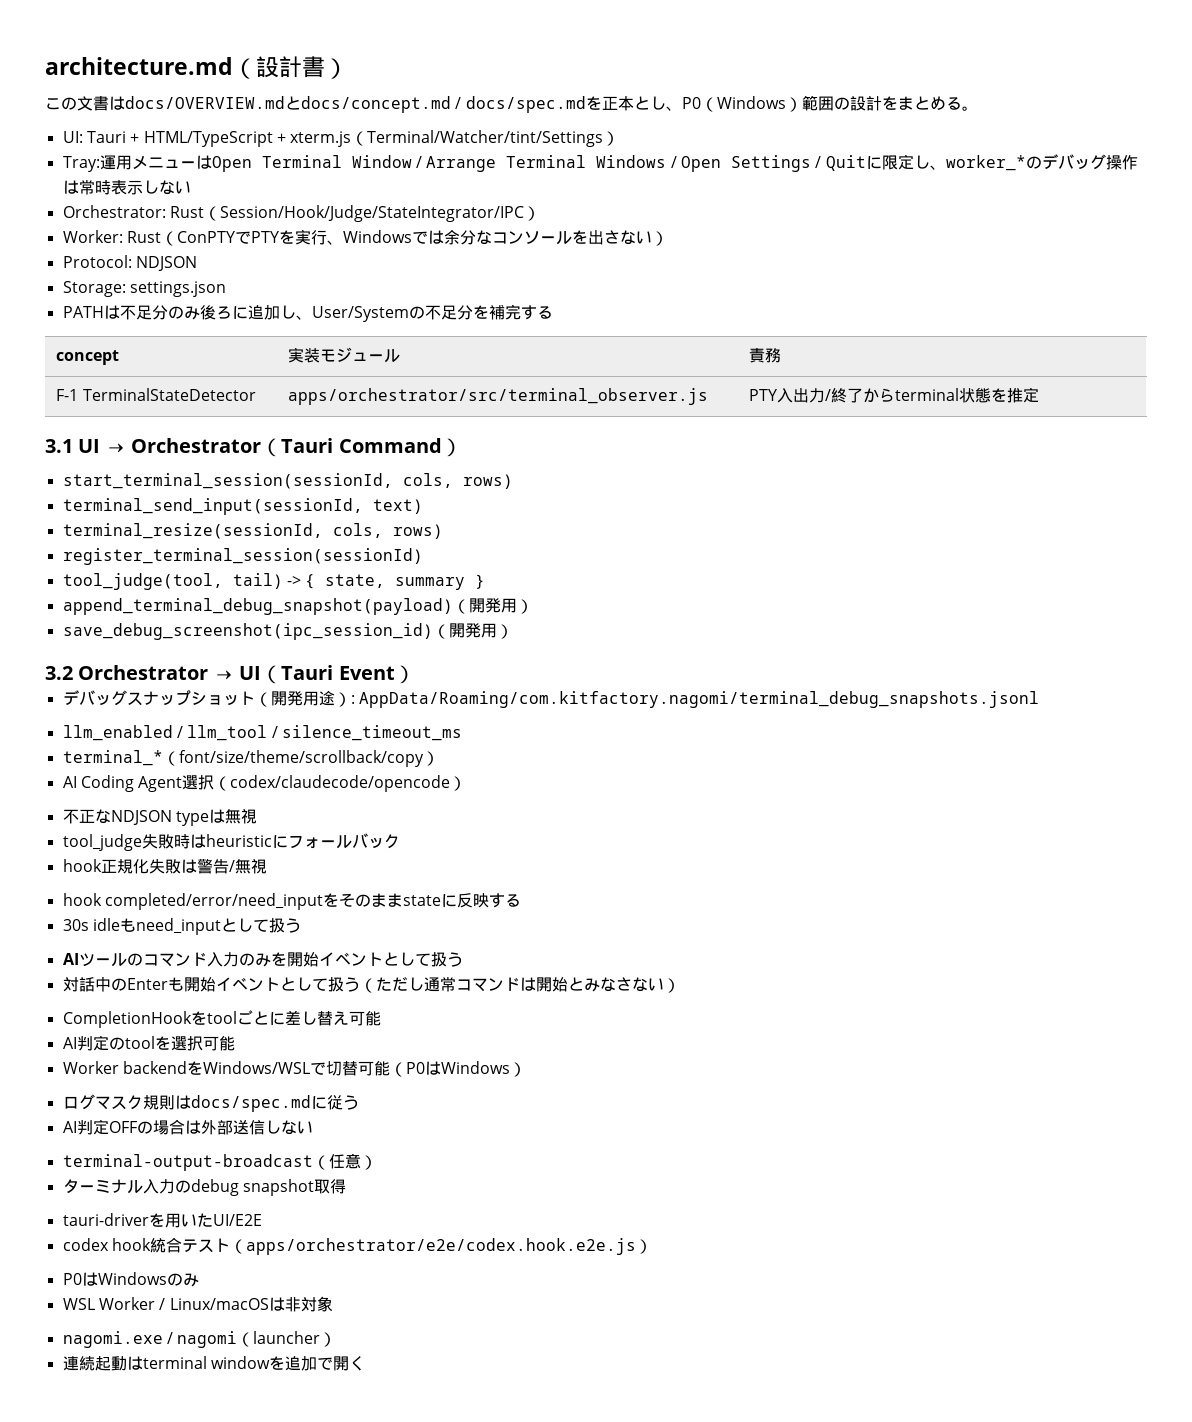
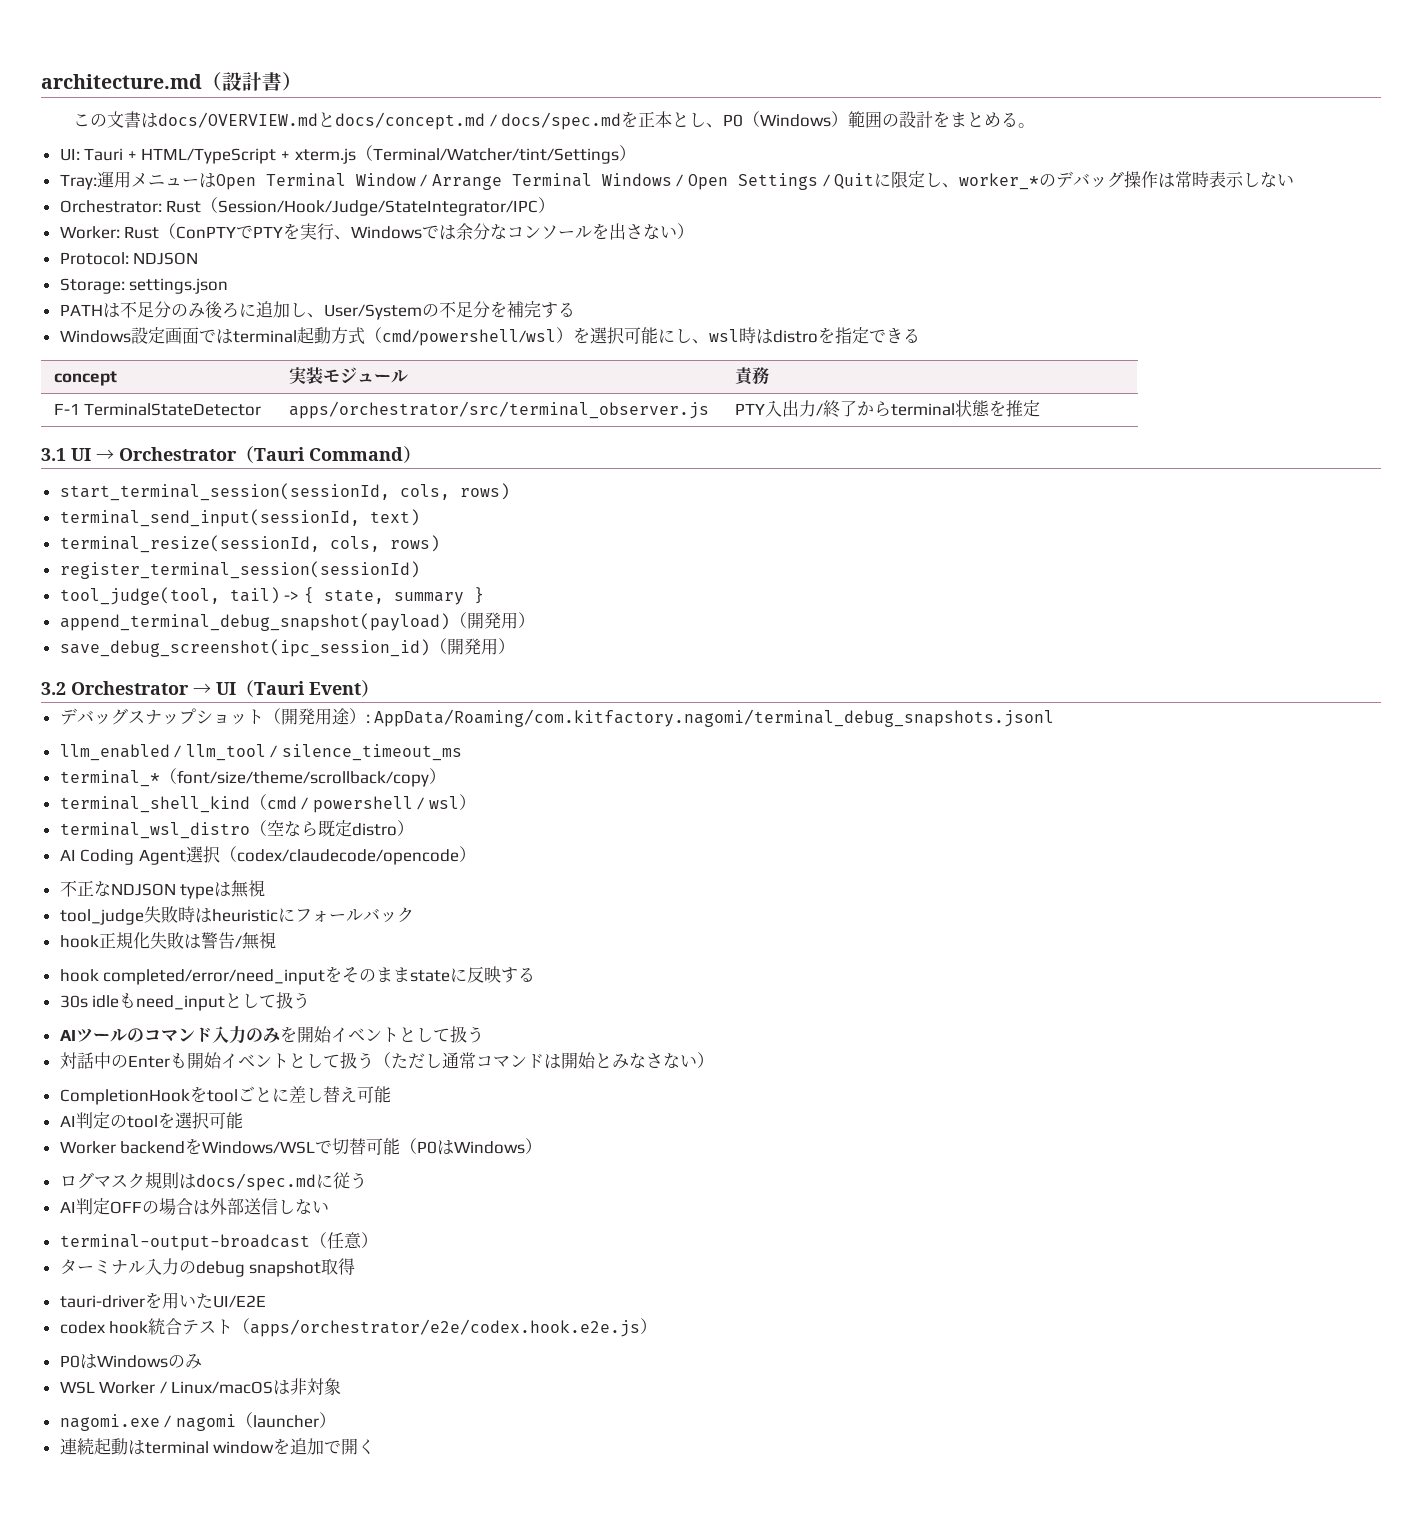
+ Windows設定画面ではterminal起動方式（cmd/powershell/wsl）を選択可能にし、wsl時はdistroを指定できる
+ terminal_shell_kind（cmd / powershell / wsl）
+ terminal_wsl_distro（空なら既定distro）

